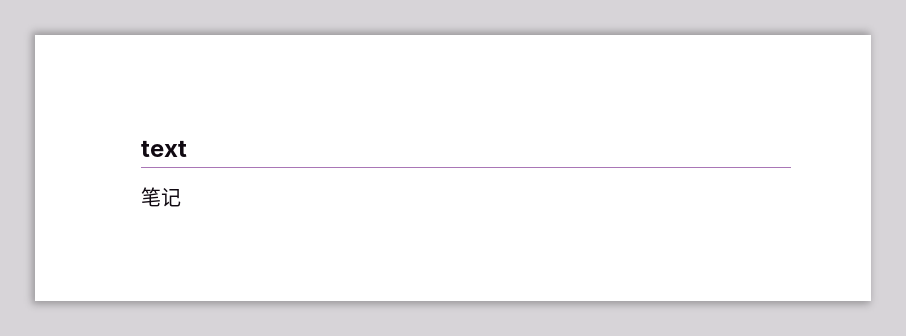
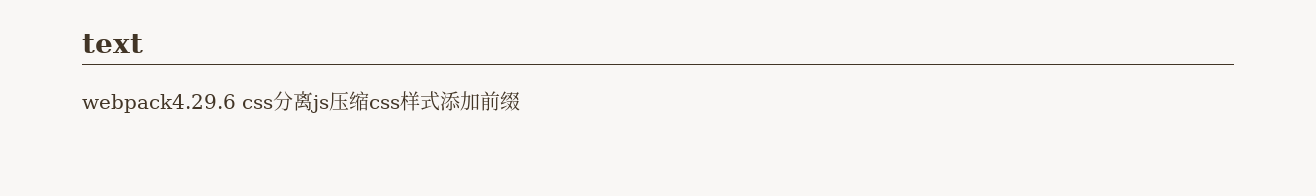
- 笔记
+ webpack4.29.6 css分离js压缩css样式添加前缀

